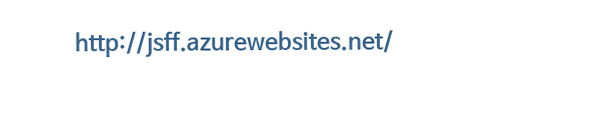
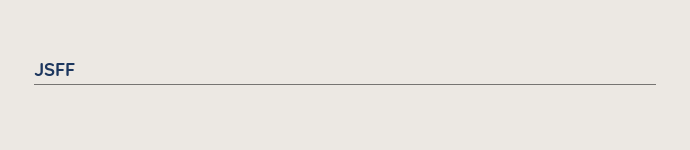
- http://jsff.azurewebsites.net/
+ JSFF

